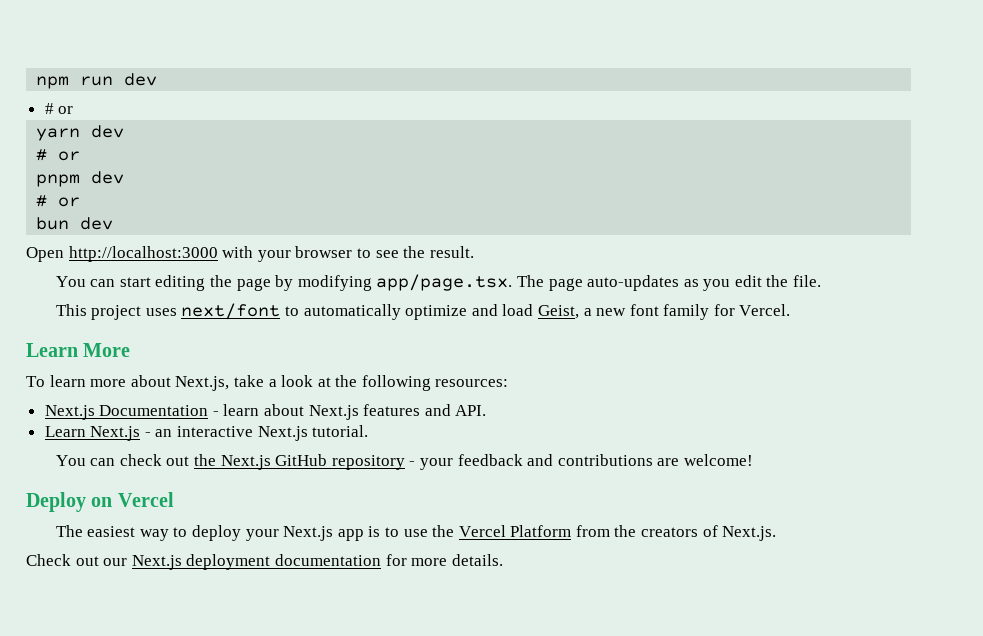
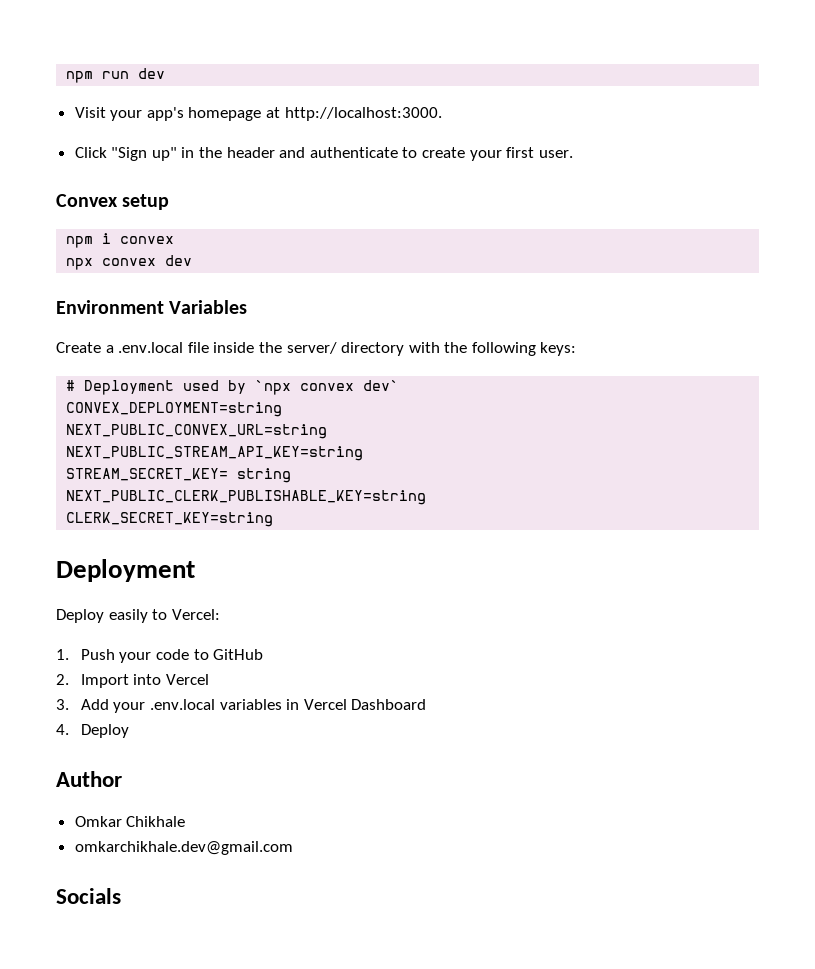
  npm run dev
- # or
- yarn dev
- # or
- pnpm dev
- # or
- bun dev
- Open http://localhost:3000 with your browser to see the result.
- You can start editing the page by modifying app/page.tsx. The page auto-updates as you edit the file.
- This project uses next/font to automatically optimize and load Geist, a new font family for Vercel.
- Learn More
- To learn more about Next.js, take a look at the following resources:
- Next.js Documentation - learn about Next.js features and API.
- Learn Next.js - an interactive Next.js tutorial.
- You can check out the Next.js GitHub repository - your feedback and contributions are welcome!
- Deploy on Vercel
- The easiest way to deploy your Next.js app is to use the Vercel Platform from the creators of Next.js.
- Check out our Next.js deployment documentation for more details.
+ Visit your app's homepage at http://localhost:3000.
+ Click "Sign up" in the header and authenticate to create your first user.
+ Convex setup
+ npm i convex
+ npx convex dev
+ Environment Variables
+ Create a .env.local file inside the server/ directory with the following keys:
+ # Deployment used by `npx convex dev`
+ CONVEX_DEPLOYMENT=string
+ NEXT_PUBLIC_CONVEX_URL=string
+ NEXT_PUBLIC_STREAM_API_KEY=string
+ STREAM_SECRET_KEY= string
+ NEXT_PUBLIC_CLERK_PUBLISHABLE_KEY=string
+ CLERK_SECRET_KEY=string
+ Deployment
+ Deploy easily to Vercel:
+ 1. Push your code to GitHub
+ 2. Import into Vercel
+ 3. Add your .env.local variables in Vercel Dashboard
+ 4. Deploy
+ Author
+ Omkar Chikhale
+ omkarchikhale.dev@gmail.com
+ Socials

